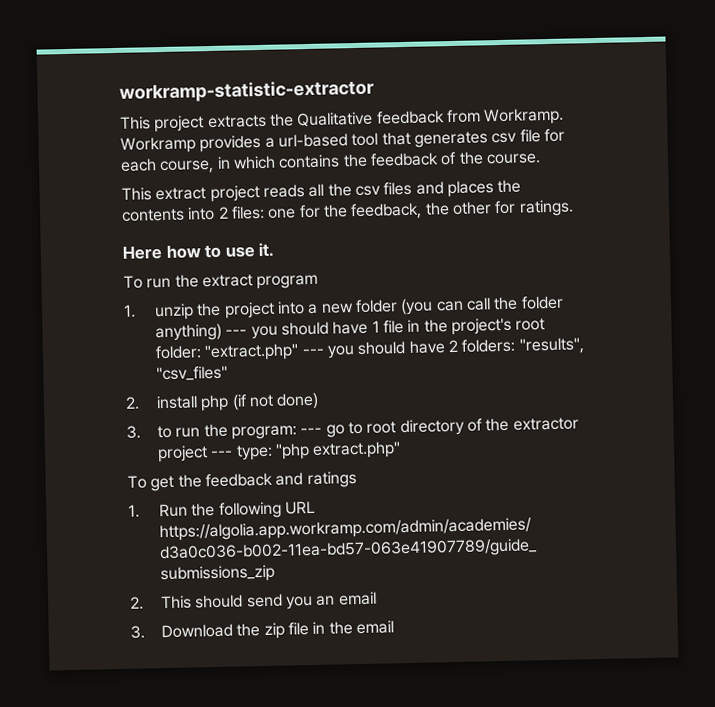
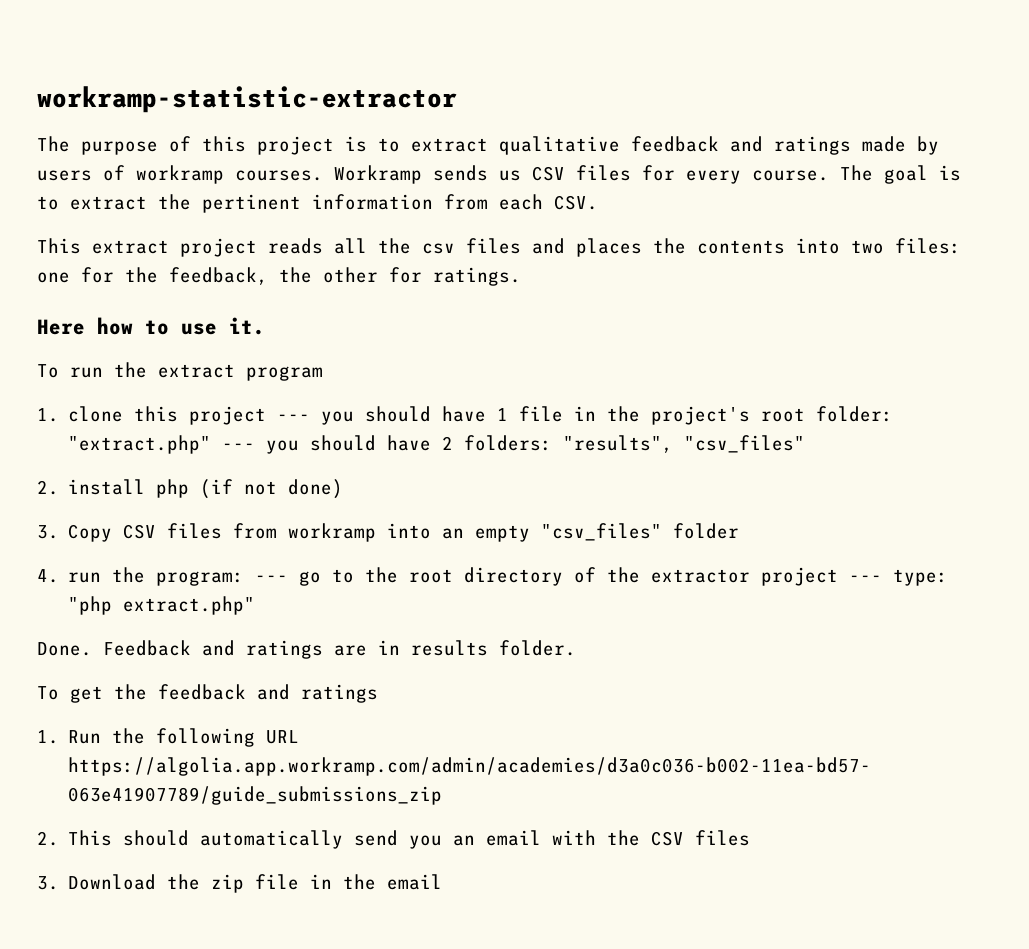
- This project extracts the Qualitative feedback from Workramp. Workramp provides a url-based tool that generates csv file for each course, in which contains the feedback of the course.
+ The purpose of this project is to extract qualitative feedback and ratings made by users of workramp courses. Workramp sends us CSV files for every course. The goal is to extract the pertinent information from each CSV.
- This extract project reads all the csv files and places the contents into 2 files: one for the feedback, the other for ratings.
+ This extract project reads all the csv files and places the contents into two files: one for the feedback, the other for ratings.
- 1. unzip the project into a new folder (you can call the folder anything) --- you should have 1 file in the project's root folder: "extract.php" --- you should have 2 folders: "results", "csv_files"
+ 1. clone this project --- you should have 1 file in the project's root folder: "extract.php" --- you should have 2 folders: "results", "csv_files"
- 3. to run the program: --- go to root directory of the extractor project --- type: "php extract.php"
+ 3. Copy CSV files from workramp into an empty "csv_files" folder
+ 4. run the program: --- go to the root directory of the extractor project --- type: "php extract.php"
+ Done. Feedback and ratings are in results folder.
- 2. This should send you an email
+ 2. This should automatically send you an email with the CSV files

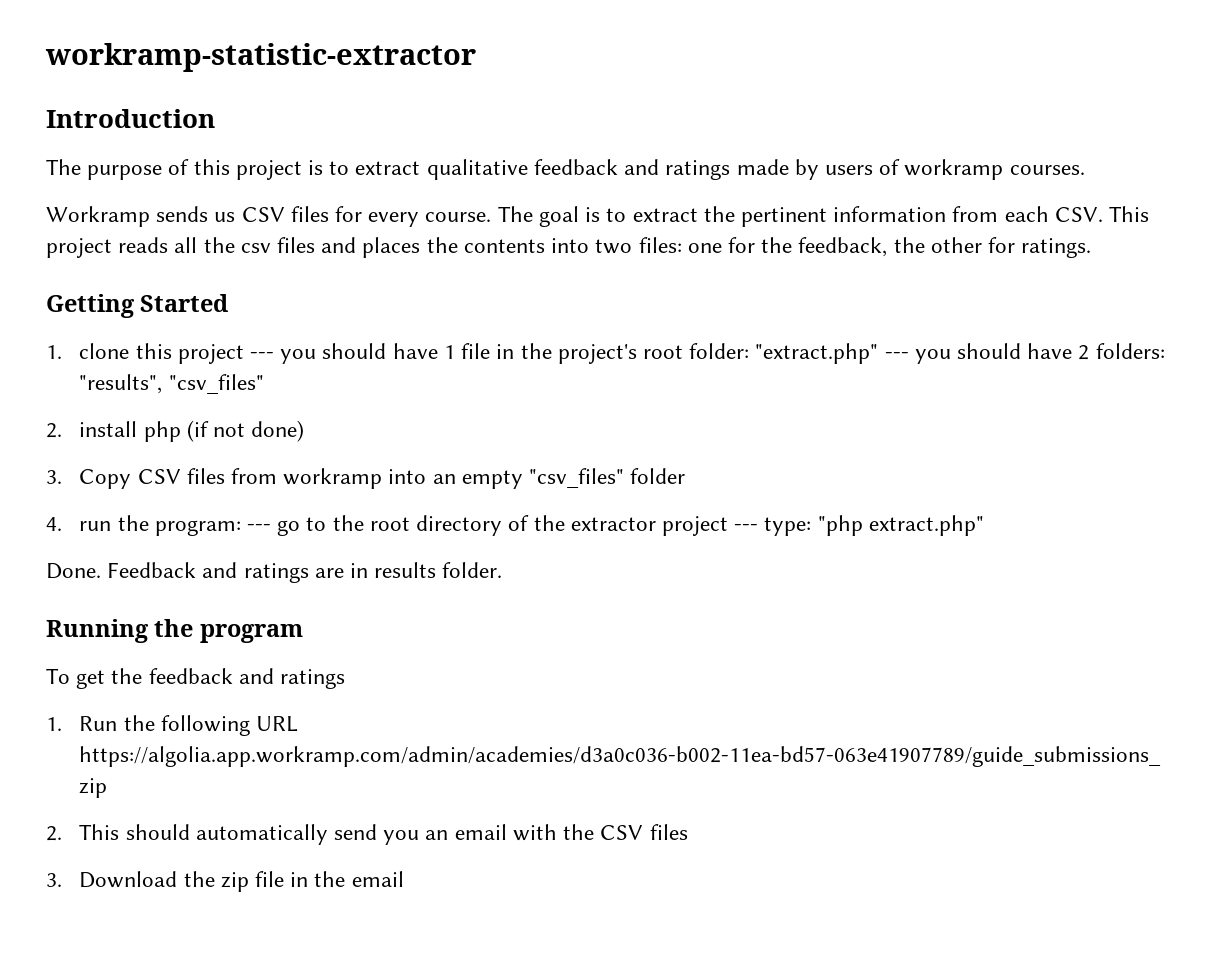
+ Introduction
- The purpose of this project is to extract qualitative feedback and ratings made by users of workramp courses. Workramp sends us CSV files for every course.
+ The purpose of this project is to extract qualitative feedback and ratings made by users of workramp courses.
+ Workramp sends us CSV files for every course.
- The goal is to extract the pertinent information from each CSV.
- This extract project reads all the csv files and places the contents into two files: one for the feedback, the other for ratings.
+ The goal is to extract the pertinent information from each CSV. This project reads all the csv files and places the contents into two files: one for the feedback, the other for ratings.
- Here how to use it.
- To run the extract program
+ Getting Started
+ Running the program

